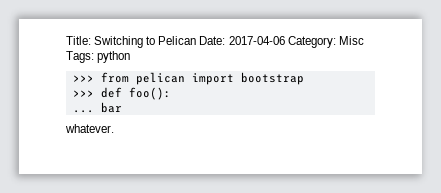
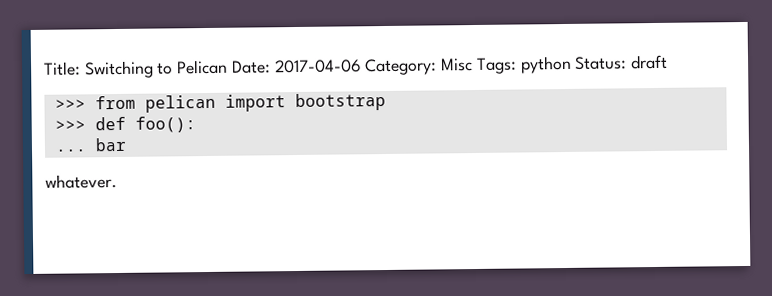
- Title: Switching to Pelican Date: 2017-04-06 Category: Misc Tags: python
+ Title: Switching to Pelican Date: 2017-04-06 Category: Misc Tags: python Status: draft

